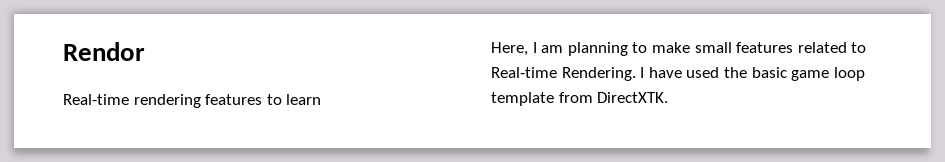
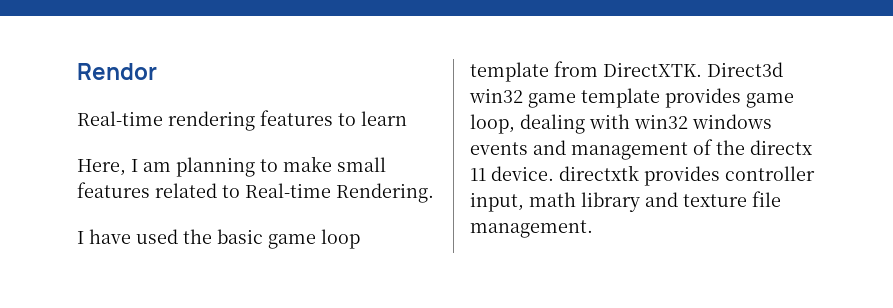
- Here, I am planning to make small features related to Real-time Rendering. I have used the basic game loop template from DirectXTK.
+ Here, I am planning to make small features related to Real-time Rendering.
+ I have used the basic game loop template from DirectXTK.
+ Direct3d win32 game template provides game loop, dealing with win32 windows events and management of the directx 11 device. directxtk provides controller input, math library and texture file management.

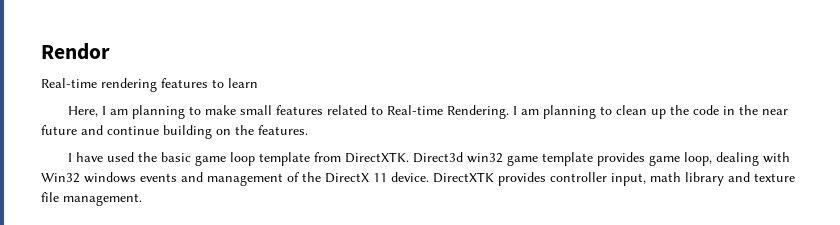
+ I am planning to clean up the code in the near future and continue building on the features.
- Direct3d win32 game template provides game loop, dealing with win32 windows events and management of the directx 11 device. directxtk provides controller input, math library and texture file management.
+ Direct3d win32 game template provides game loop, dealing with Win32 windows events and management of the DirectX 11 device. DirectXTK provides controller input, math library and texture file management.

